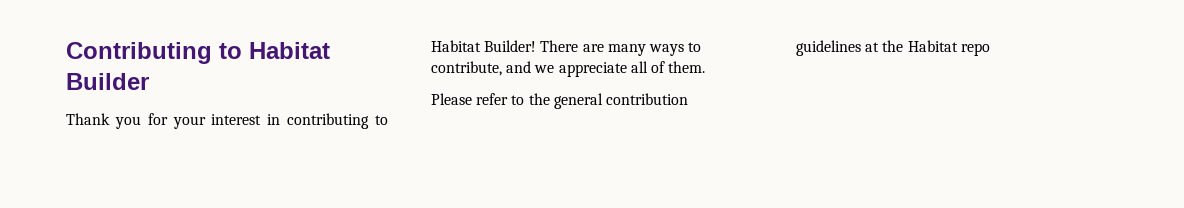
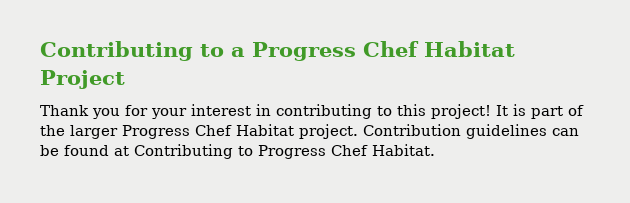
- Contributing to Habitat Builder
+ Contributing to a Progress Chef Habitat Project
- Thank you for your interest in contributing to Habitat Builder! There are many ways to contribute, and we appreciate all of them.
- Please refer to the general contribution guidelines at the Habitat repo
+ Thank you for your interest in contributing to this project! It is part of the larger Progress Chef Habitat project. Contribution guidelines can be found at Contributing to Progress Chef Habitat.

